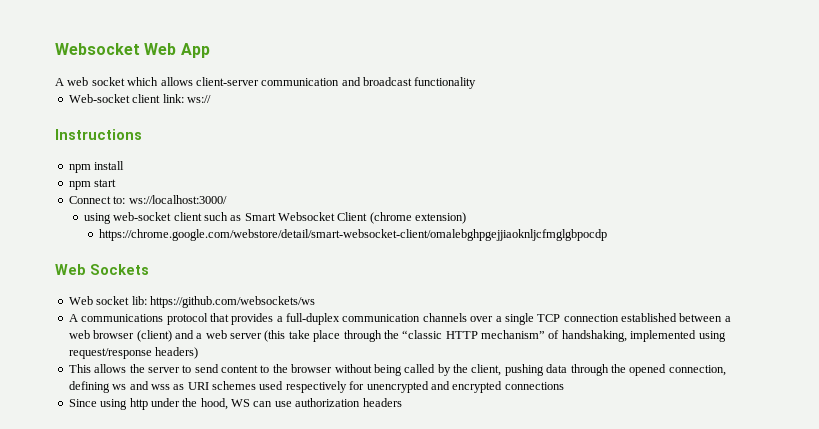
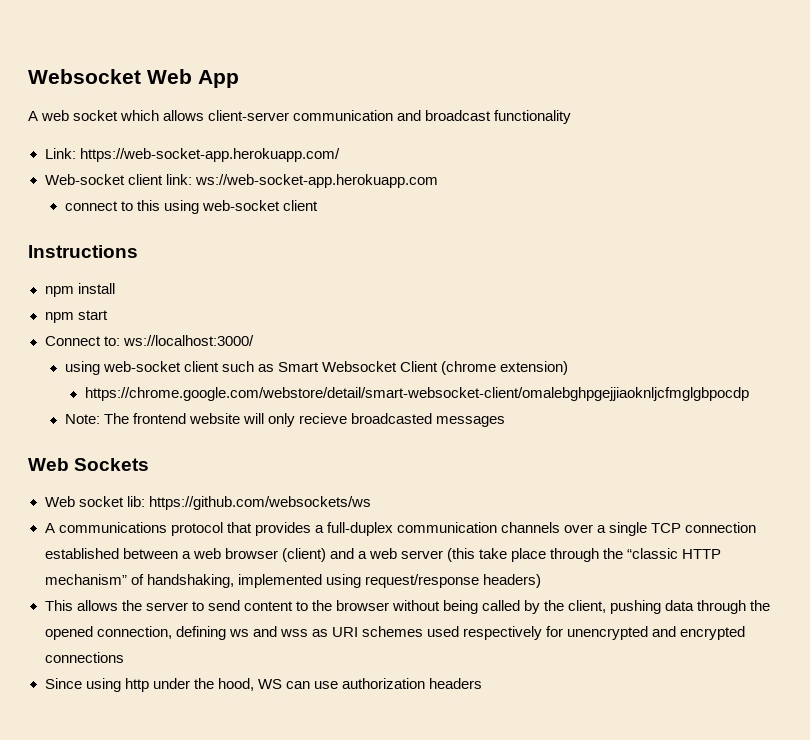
+ Link: https://web-socket-app.herokuapp.com/
- Web-socket client link: ws://
+ Web-socket client link: ws://web-socket-app.herokuapp.com
+ connect to this using web-socket client
+ Note: The frontend website will only recieve broadcasted messages

